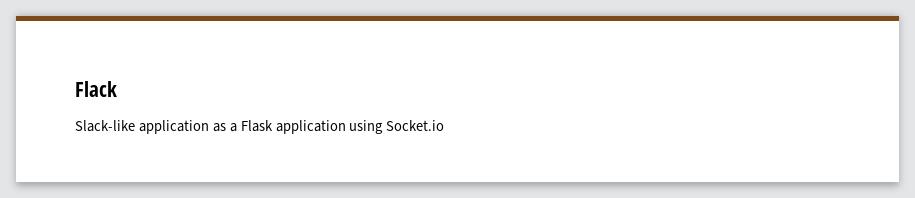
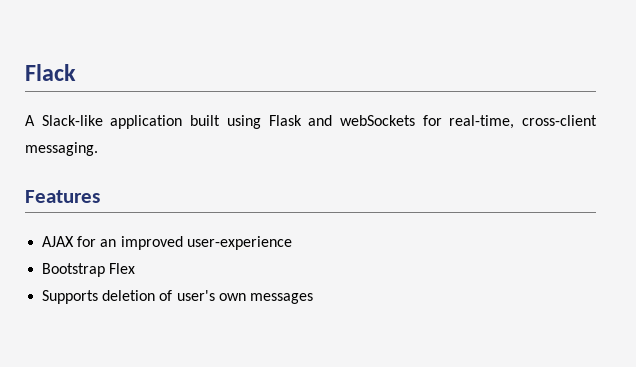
- Slack-like application as a Flask application using Socket.io
+ A Slack-like application built using Flask and webSockets for real-time, cross-client messaging.
+ Features
+ AJAX for an improved user-experience
+ Bootstrap Flex
+ Supports deletion of user's own messages

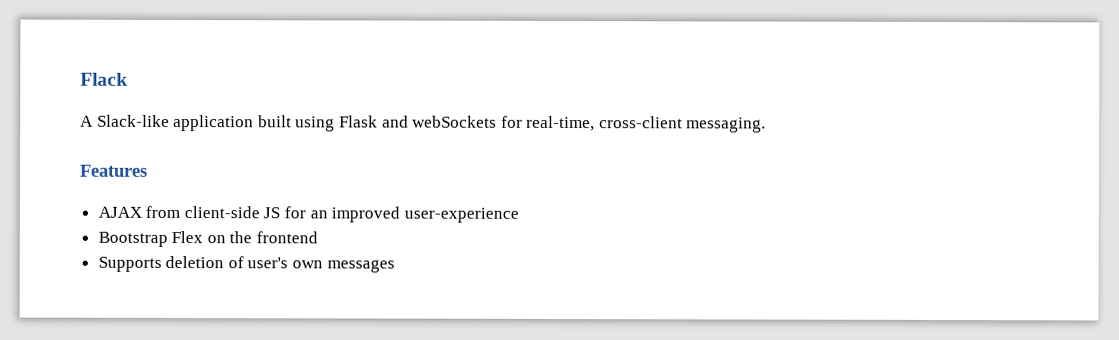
- AJAX for an improved user-experience
+ AJAX from client-side JS for an improved user-experience
- Bootstrap Flex
+ Bootstrap Flex on the frontend

